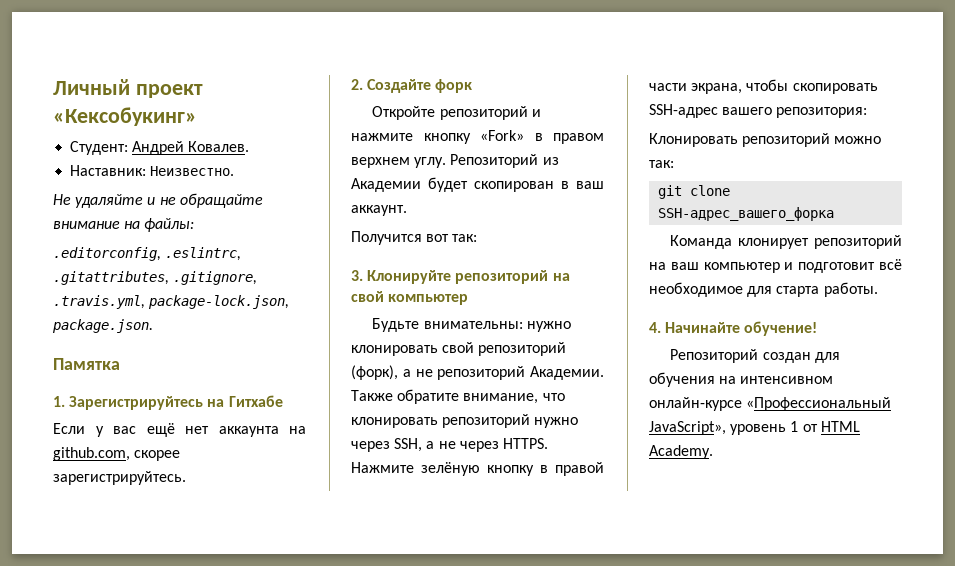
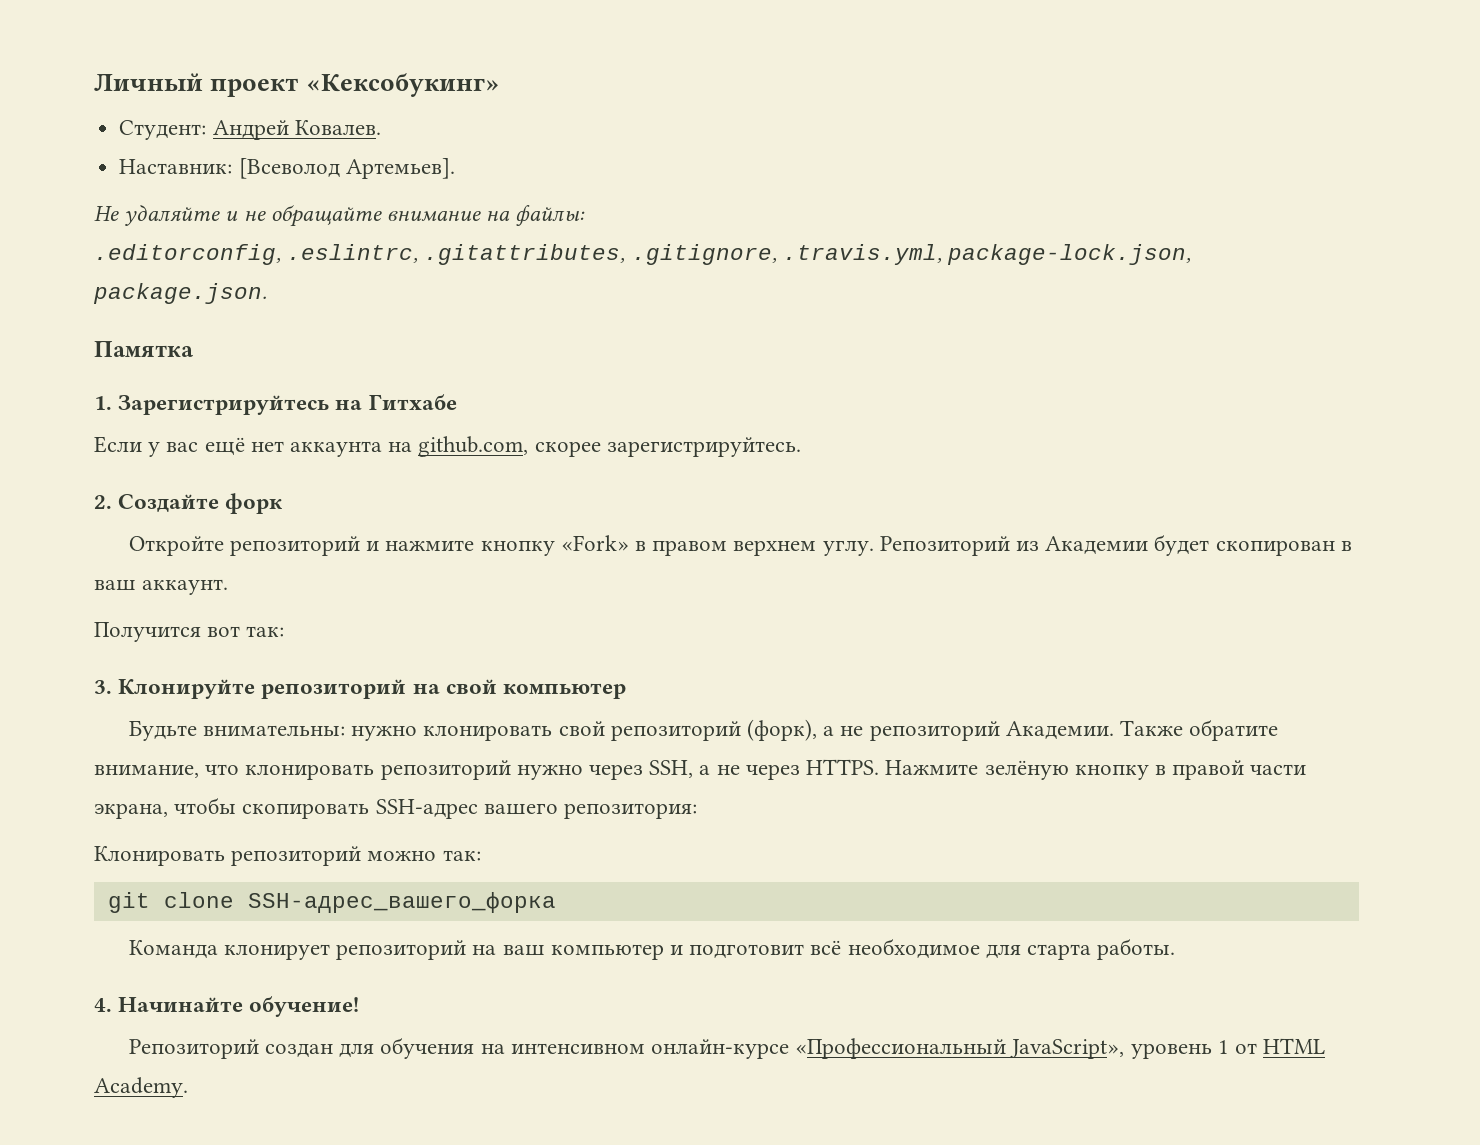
- Наставник: Неизвестно.
+ Наставник: [Всеволод Артемьев].

